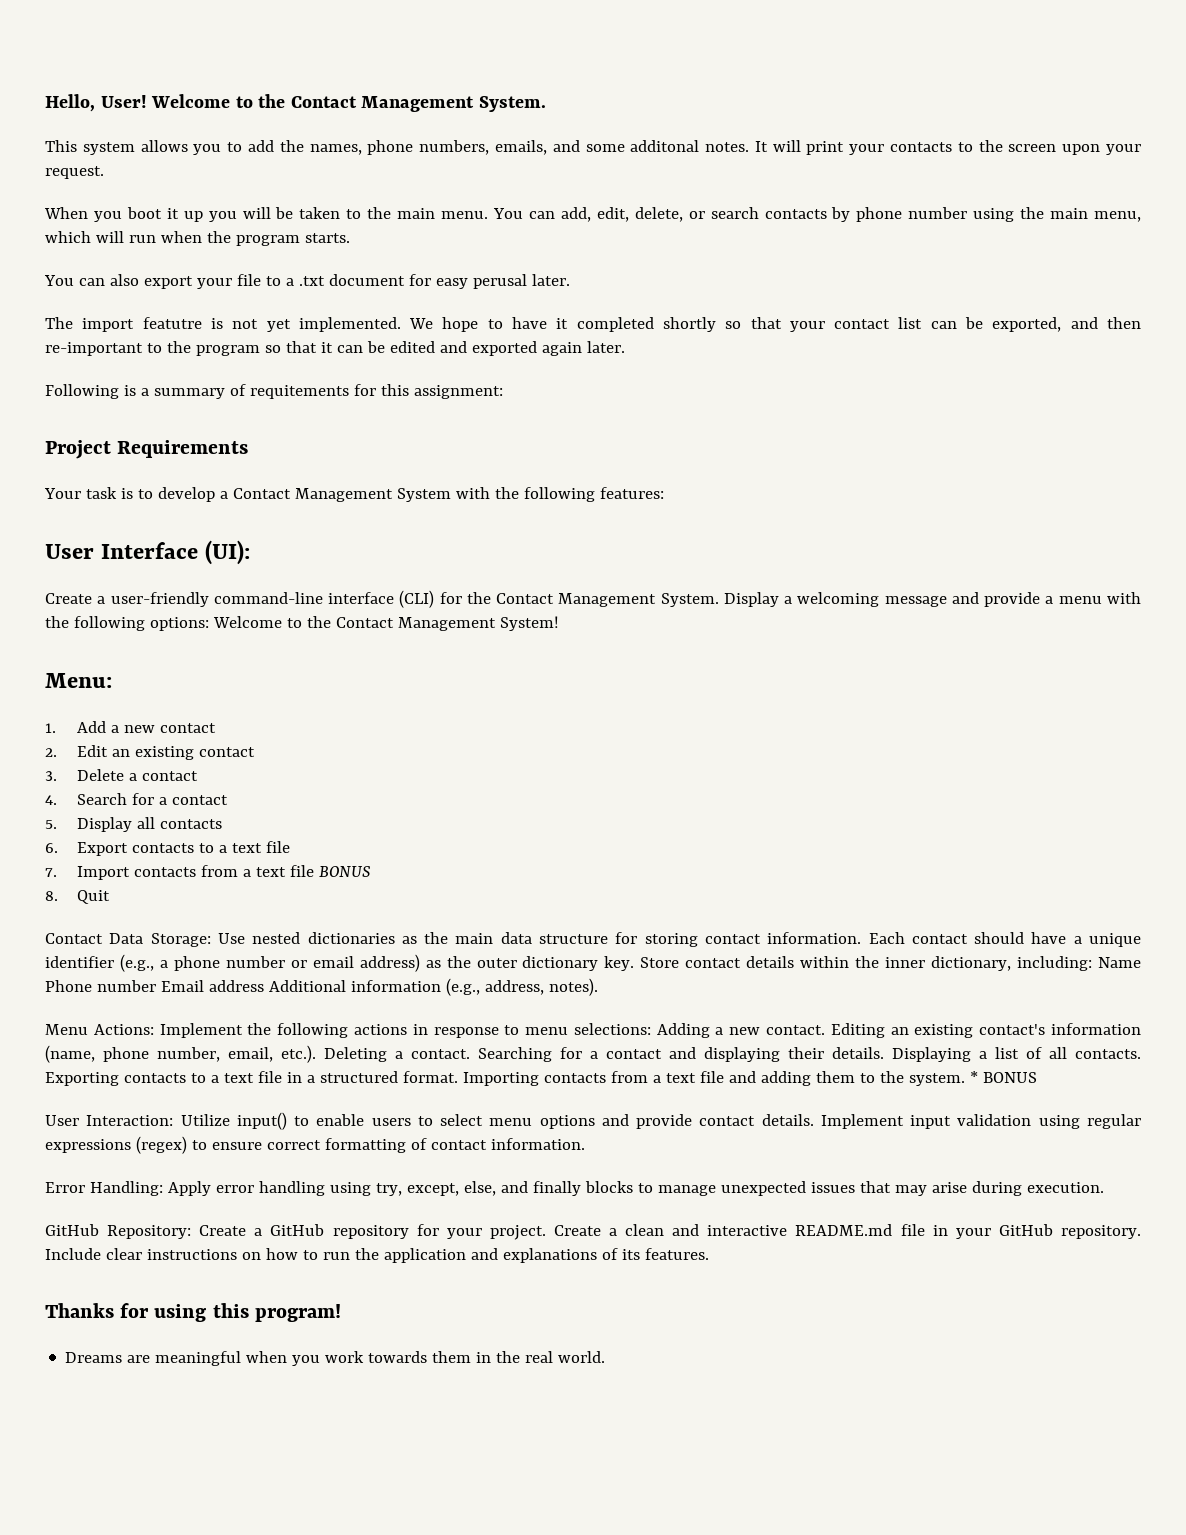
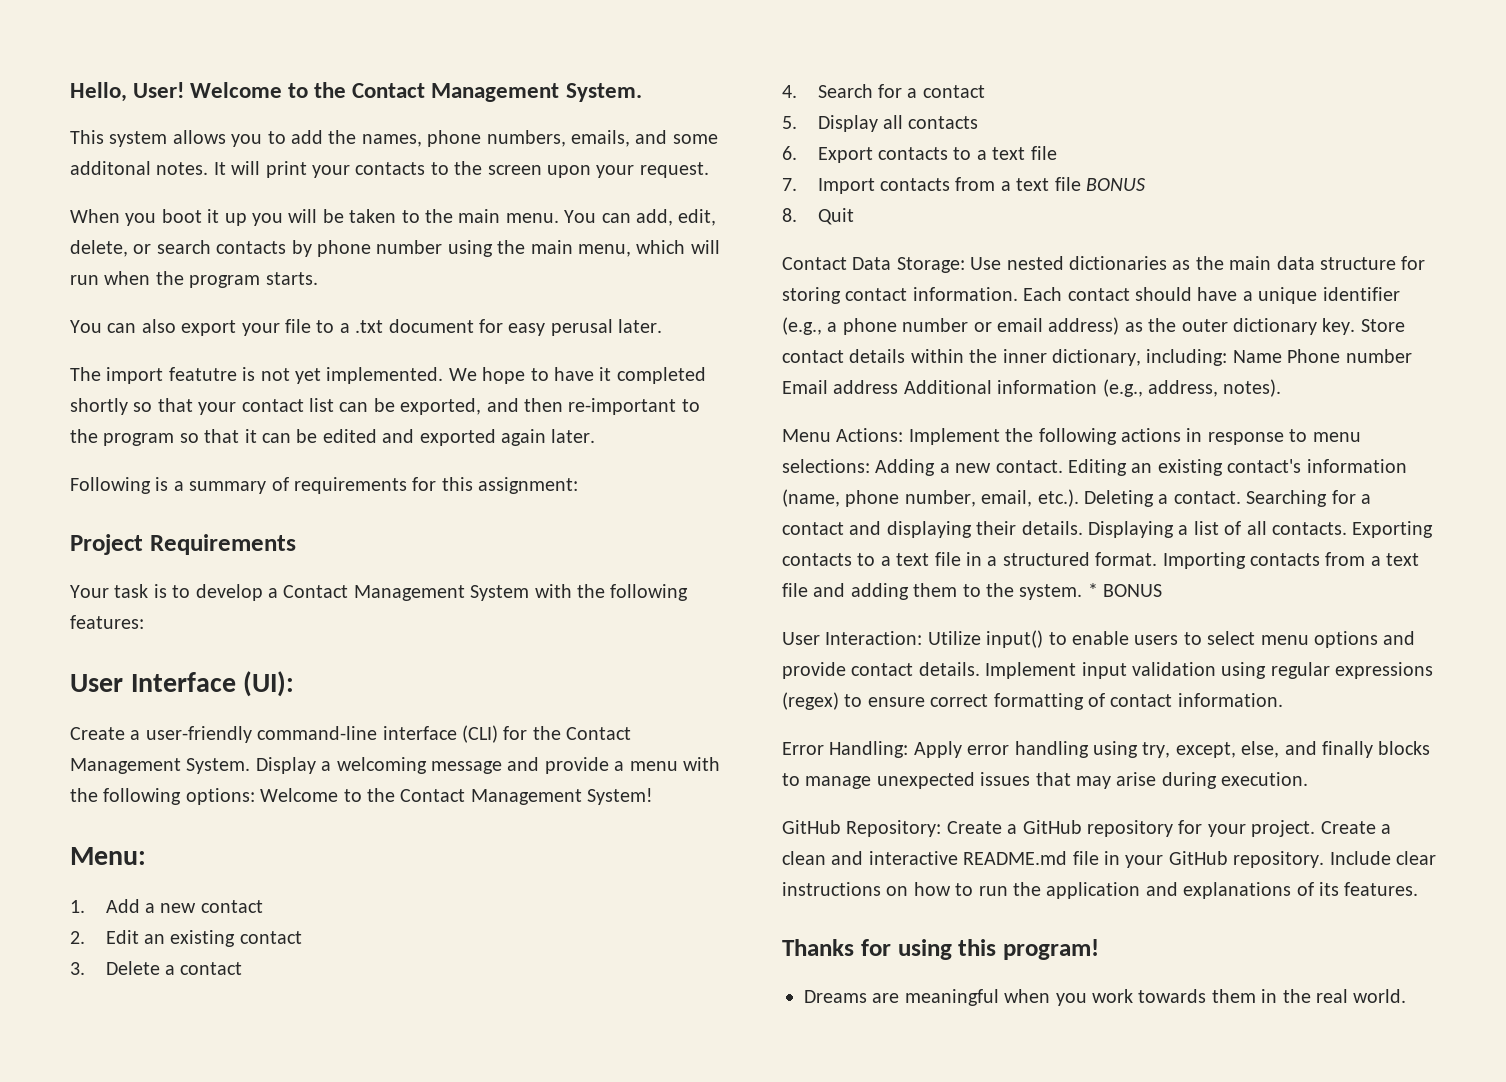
- Following is a summary of requitements for this assignment:
+ Following is a summary of requirements for this assignment:

